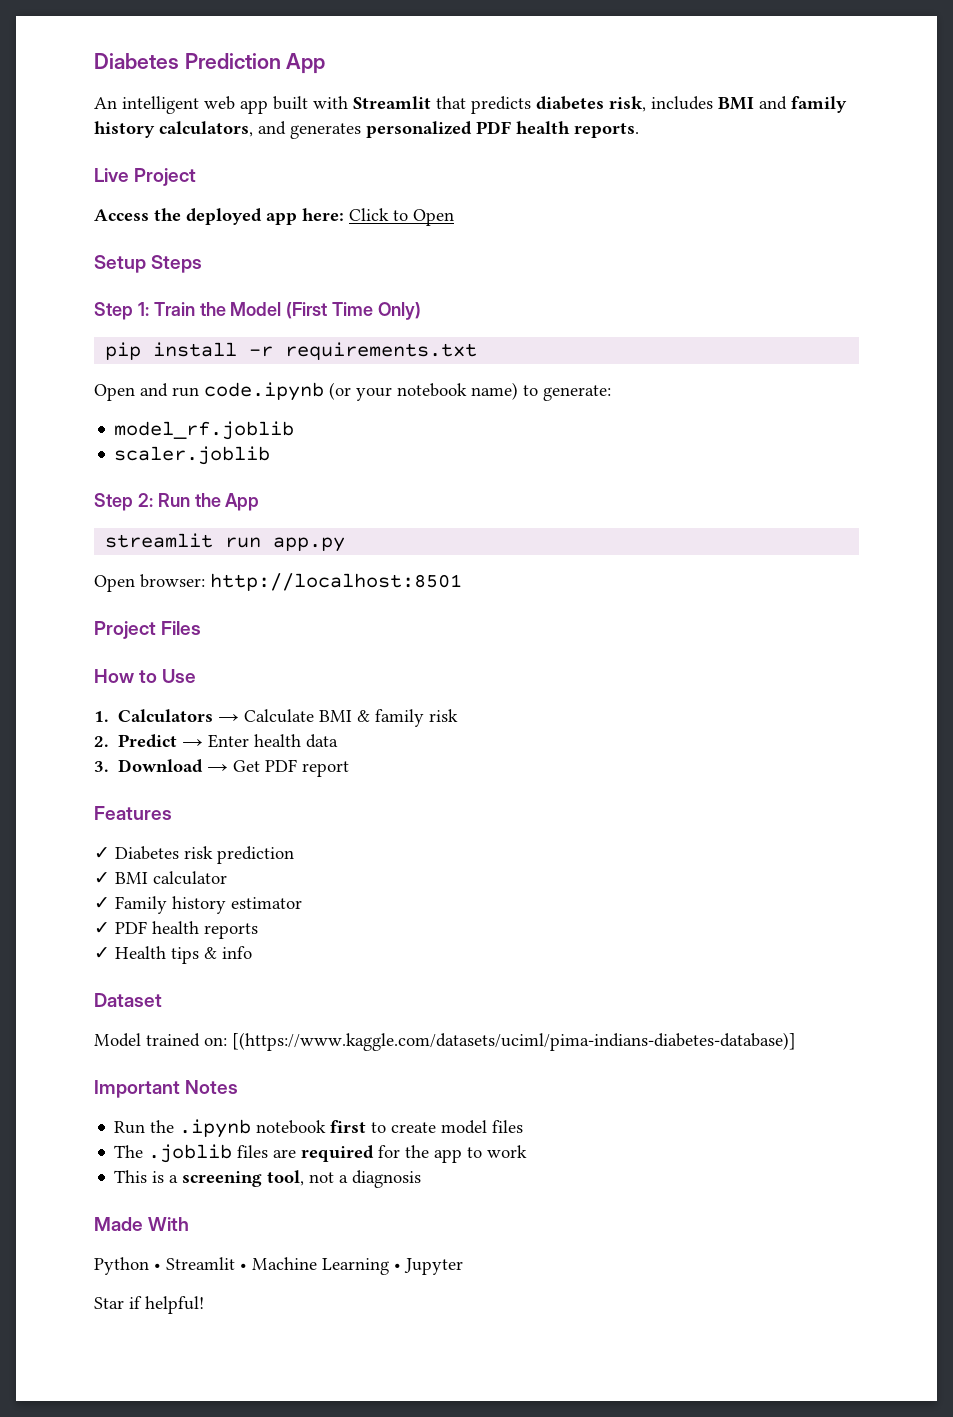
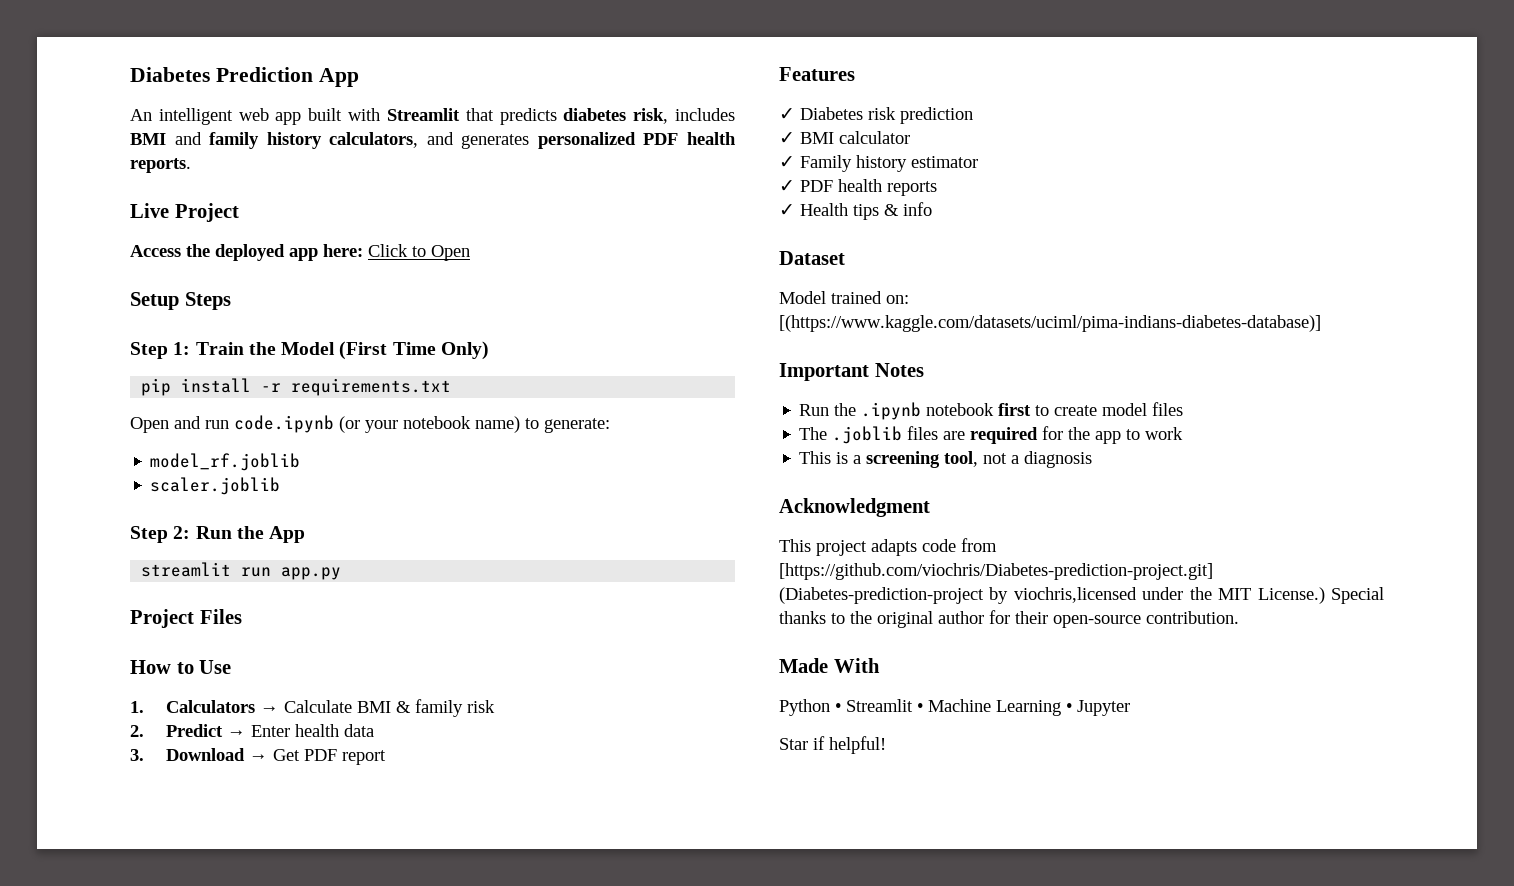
- Open browser: http://localhost:8501
+ Acknowledgment
+ This project adapts code from [https://github.com/viochris/Diabetes-prediction-project.git] (Diabetes-prediction-project by viochris,licensed under the MIT License.) Special thanks to the original author for their open-source contribution.

